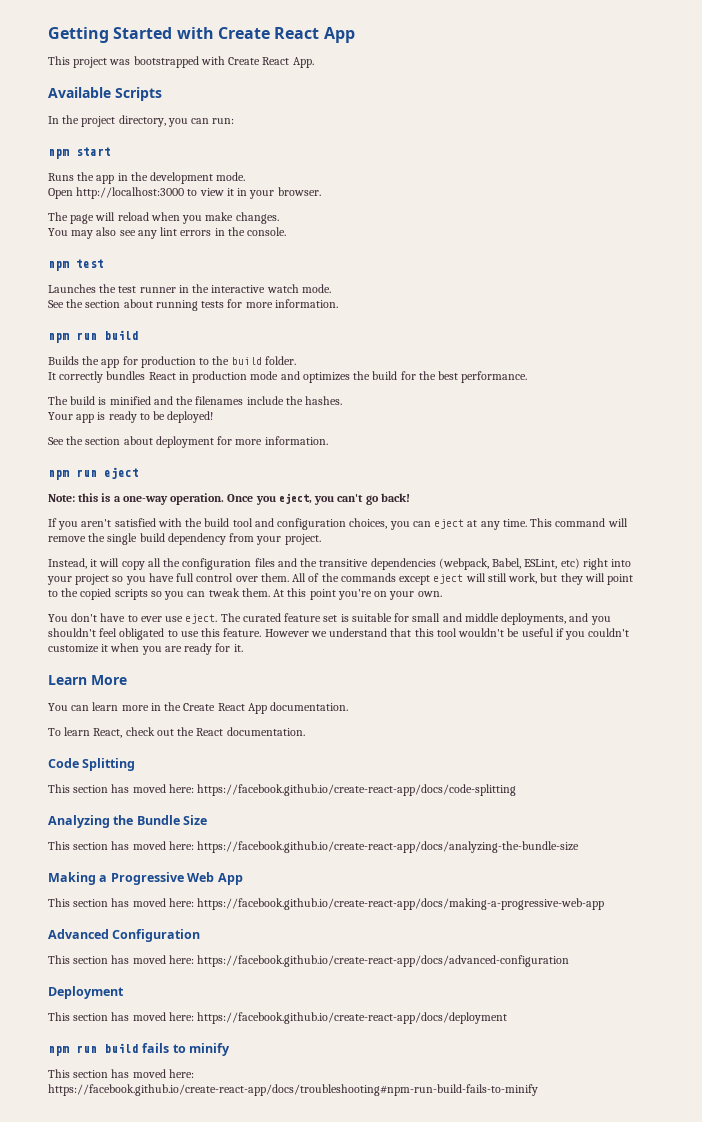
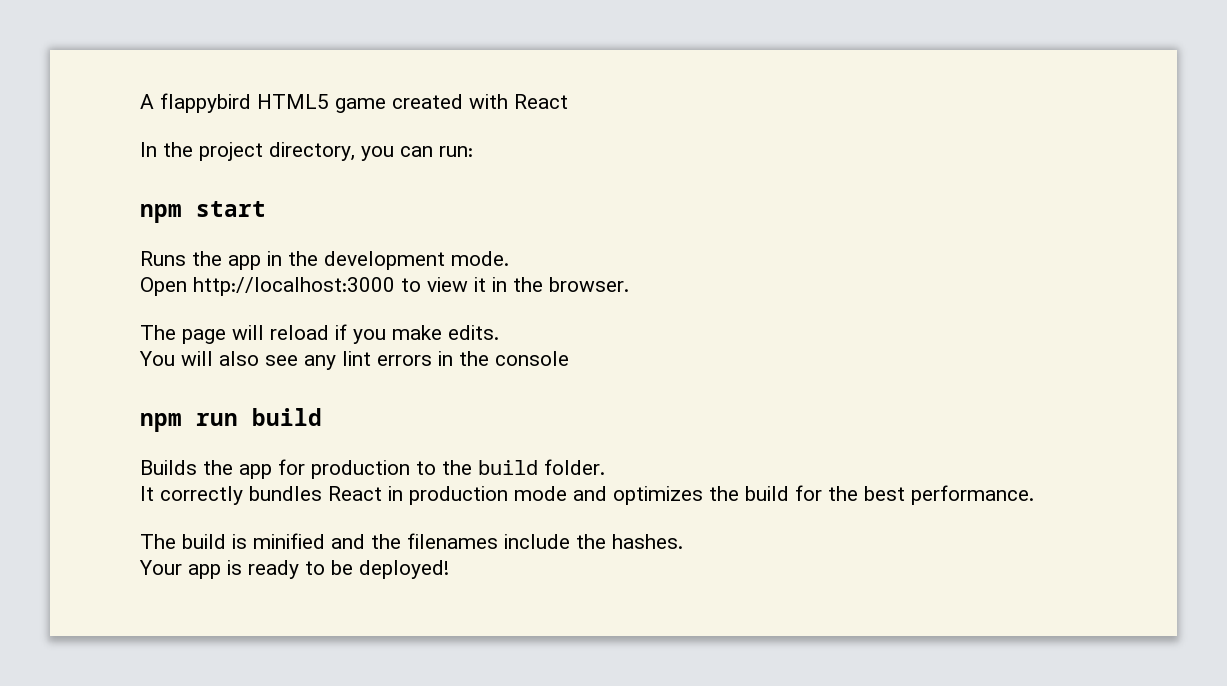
- Getting Started with Create React App
- This project was bootstrapped with Create React App.
- Available Scripts
+ A flappybird HTML5 game created with React
- Open http://localhost:3000 to view it in your browser.
+ Open http://localhost:3000 to view it in the browser.
- The page will reload when you make changes.
- You may also see any lint errors in the console.
- npm test
- Launches the test runner in the interactive watch mode.
- See the section about running tests for more information.
+ The page will reload if you make edits.
+ You will also see any lint errors in the console
- See the section about deployment for more information.
- npm run eject
- Note: this is a one-way operation. Once you eject, you can't go back!
- If you aren't satisfied with the build tool and configuration choices, you can eject at any time. This command will remove the single build dependency from your project.
- Instead, it will copy all the configuration files and the transitive dependencies (webpack, Babel, ESLint, etc) right into your project so you have full control over them. All of the commands except eject will still work, but they will point to the copied scripts so you can tweak them. At this point you're on your own.
- You don't have to ever use eject. The curated feature set is suitable for small and middle deployments, and you shouldn't feel obligated to use this feature. However we understand that this tool wouldn't be useful if you couldn't customize it when you are ready for it.
- Learn More
- You can learn more in the Create React App documentation.
- To learn React, check out the React documentation.
- Code Splitting
- This section has moved here: https://facebook.github.io/create-react-app/docs/code-splitting
- Analyzing the Bundle Size
- This section has moved here: https://facebook.github.io/create-react-app/docs/analyzing-the-bundle-size
- Making a Progressive Web App
- This section has moved here: https://facebook.github.io/create-react-app/docs/making-a-progressive-web-app
- Advanced Configuration
- This section has moved here: https://facebook.github.io/create-react-app/docs/advanced-configuration
- Deployment
- This section has moved here: https://facebook.github.io/create-react-app/docs/deployment
- npm run build fails to minify
- This section has moved here: https://facebook.github.io/create-react-app/docs/troubleshooting#npm-run-build-fails-to-minify

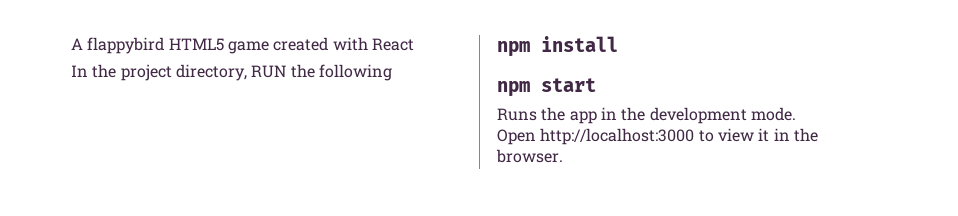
- In the project directory, you can run:
+ In the project directory, RUN the following
+ npm install
- The page will reload if you make edits.
- You will also see any lint errors in the console
- npm run build
- Builds the app for production to the build folder.
- It correctly bundles React in production mode and optimizes the build for the best performance.
- The build is minified and the filenames include the hashes.
- Your app is ready to be deployed!

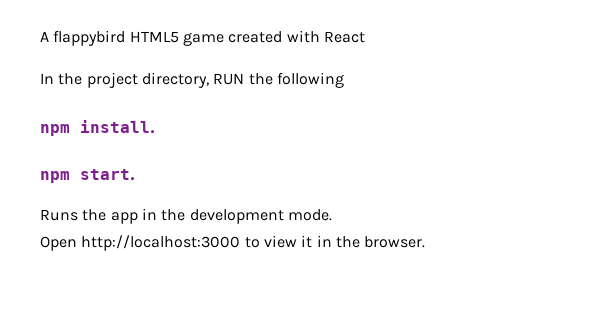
- npm install
- npm start
+ npm install.
+ npm start.

